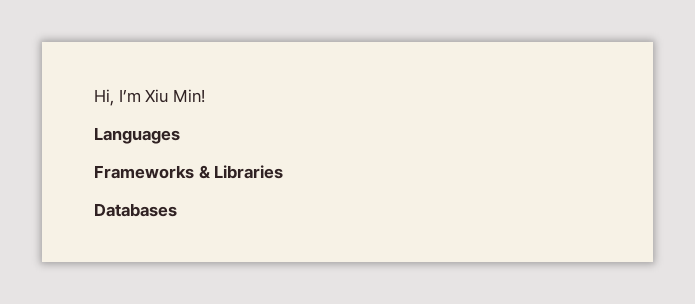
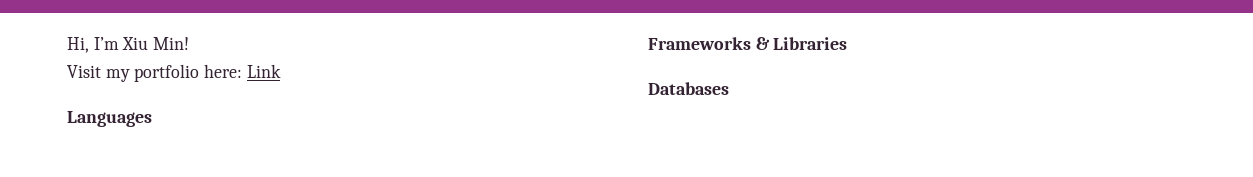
+ Visit my portfolio here: Link

